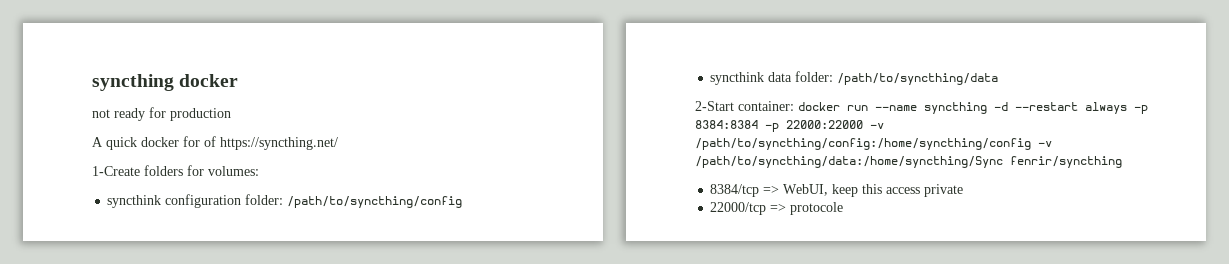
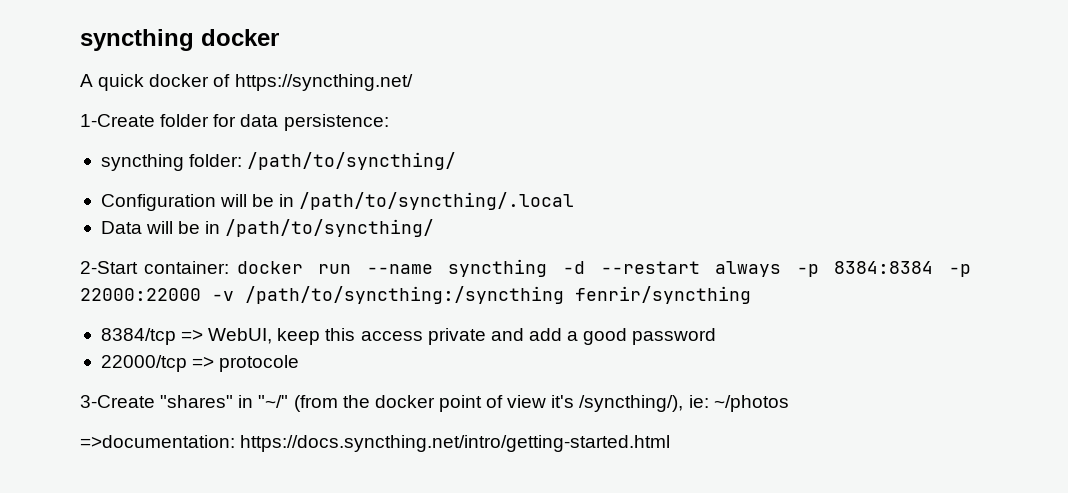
- not ready for production
- A quick docker for of https://syncthing.net/
+ A quick docker of https://syncthing.net/
- 1-Create folders for volumes:
- syncthink configuration folder: /path/to/syncthing/config
- syncthink data folder: /path/to/syncthing/data
+ 1-Create folder for data persistence:
+ syncthing folder: /path/to/syncthing/
+ Configuration will be in /path/to/syncthing/.local
+ Data will be in /path/to/syncthing/
- 2-Start container: docker run --name syncthing -d --restart always -p 8384:8384 -p 22000:22000 -v /path/to/syncthing/config:/home/syncthing/config -v /path/to/syncthing/data:/home/syncthing/Sync fenrir/syncthing
+ 2-Start container: docker run --name syncthing -d --restart always -p 8384:8384 -p 22000:22000 -v /path/to/syncthing:/syncthing fenrir/syncthing
- 8384/tcp => WebUI, keep this access private
+ 8384/tcp => WebUI, keep this access private and add a good password
  22000/tcp => protocole
+ 3-Create "shares" in "~/" (from the docker point of view it's /syncthing/), ie: ~/photos
+ =>documentation: https://docs.syncthing.net/intro/getting-started.html

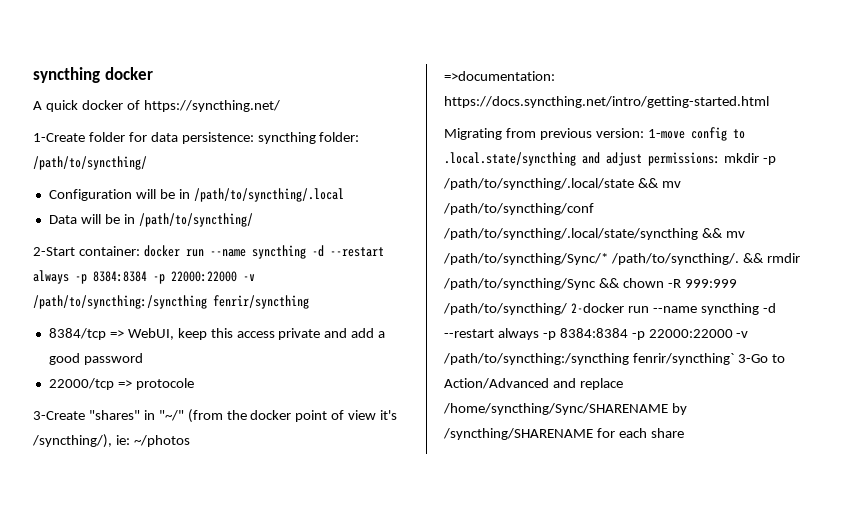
- 1-Create folder for data persistence:
- syncthing folder: /path/to/syncthing/
+ 1-Create folder for data persistence: syncthing folder: /path/to/syncthing/
+ Migrating from previous version: 1-move config to .local.state/syncthing and adjust permissions: mkdir -p /path/to/syncthing/.local/state && mv /path/to/syncthing/conf /path/to/syncthing/.local/state/syncthing && mv /path/to/syncthing/Sync/* /path/to/syncthing/. && rmdir /path/to/syncthing/Sync && chown -R 999:999 /path/to/syncthing/ 2-docker run --name syncthing -d --restart always -p 8384:8384 -p 22000:22000 -v /path/to/syncthing:/syncthing fenrir/syncthing` 3-Go to Action/Advanced and replace /home/syncthing/Sync/SHARENAME by /syncthing/SHARENAME for each share

